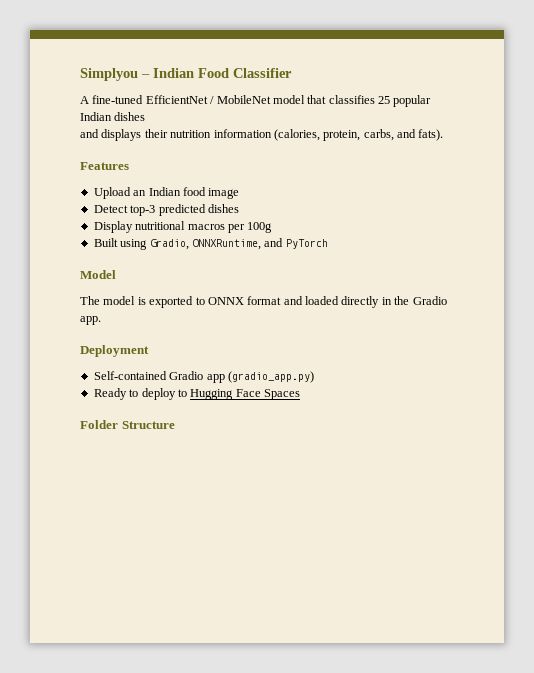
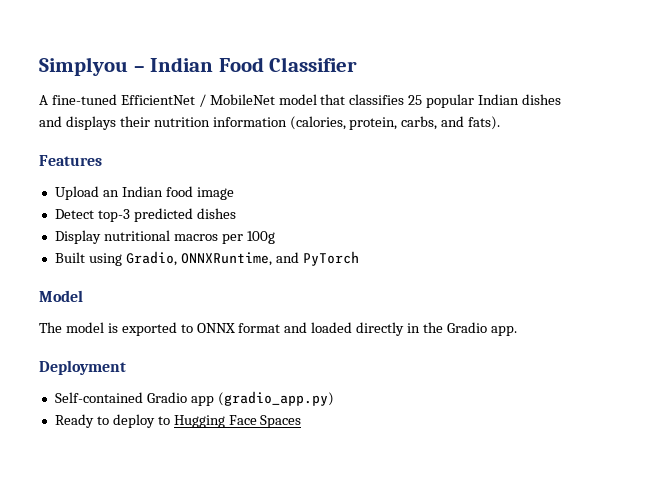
- Folder Structure

